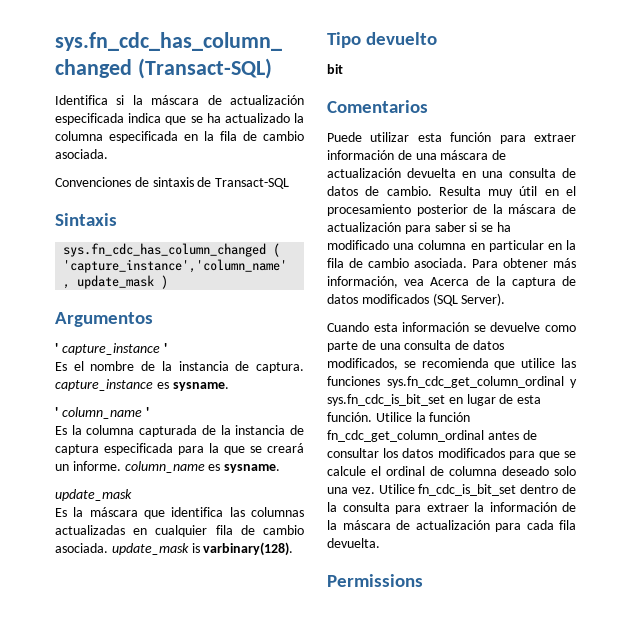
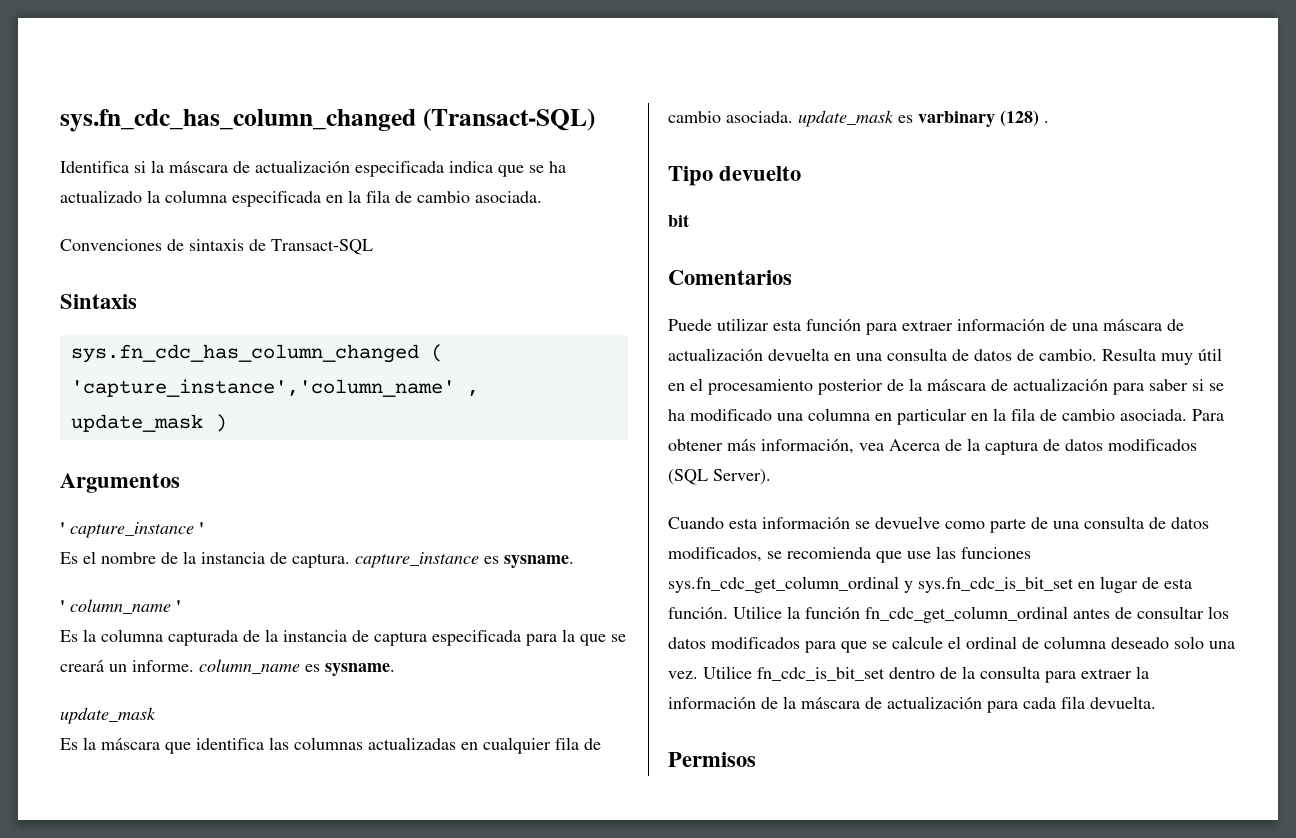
- Es la máscara que identifica las columnas actualizadas en cualquier fila de cambio asociada. update_mask is varbinary(128).
+ Es la máscara que identifica las columnas actualizadas en cualquier fila de cambio asociada. update_mask es varbinary (128) .
- Cuando esta información se devuelve como parte de una consulta de datos modificados, se recomienda que utilice las funciones sys.fn_cdc_get_column_ordinal y sys.fn_cdc_is_bit_set en lugar de esta función.
+ Cuando esta información se devuelve como parte de una consulta de datos modificados, se recomienda que use las funciones sys.fn_cdc_get_column_ordinal y sys.fn_cdc_is_bit_set en lugar de esta función.
- Permissions
+ Permisos

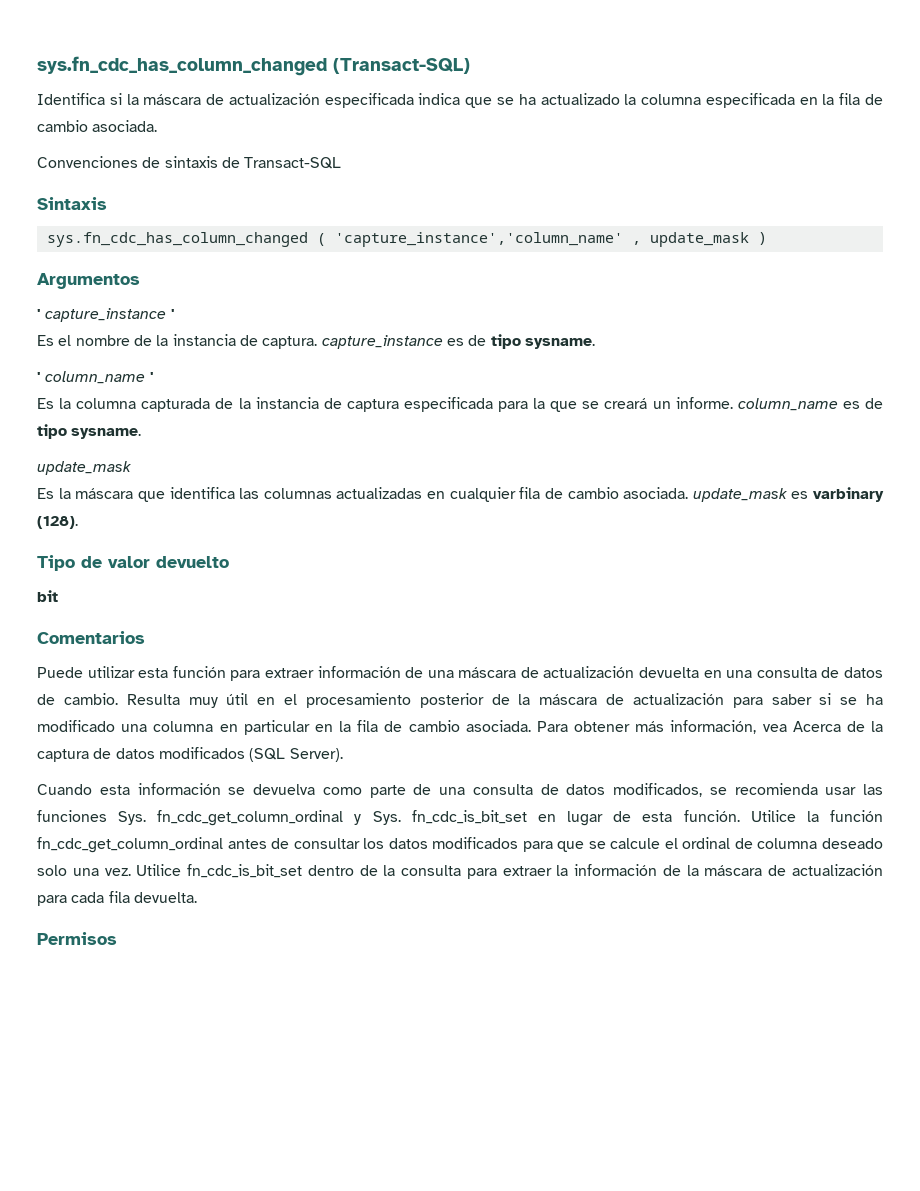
- Es el nombre de la instancia de captura. capture_instance es sysname.
+ Es el nombre de la instancia de captura. capture_instance es de tipo sysname.
- Es la columna capturada de la instancia de captura especificada para la que se creará un informe. column_name es sysname.
+ Es la columna capturada de la instancia de captura especificada para la que se creará un informe. column_name es de tipo sysname.
- Es la máscara que identifica las columnas actualizadas en cualquier fila de cambio asociada. update_mask es varbinary (128) .
+ Es la máscara que identifica las columnas actualizadas en cualquier fila de cambio asociada. update_mask es varbinary (128).
- Tipo devuelto
+ Tipo de valor devuelto
- Cuando esta información se devuelve como parte de una consulta de datos modificados, se recomienda que use las funciones sys.fn_cdc_get_column_ordinal y sys.fn_cdc_is_bit_set en lugar de esta función.
+ Cuando esta información se devuelva como parte de una consulta de datos modificados, se recomienda usar las funciones Sys. fn_cdc_get_column_ordinal y Sys. fn_cdc_is_bit_set en lugar de esta función.

